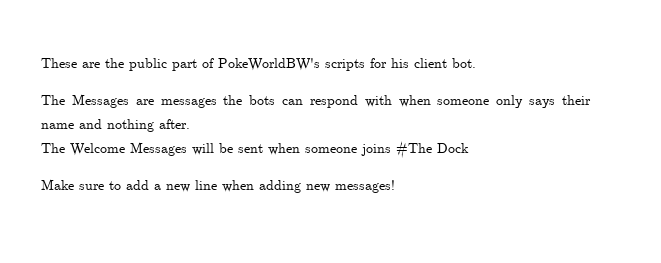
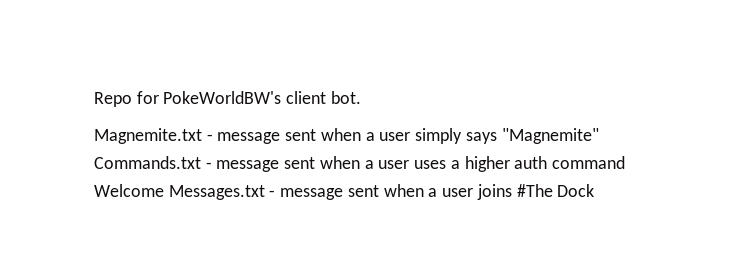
- These are the public part of PokeWorldBW's scripts for his client bot.
- The Messages are messages the bots can respond with when someone only says their name and nothing after.
- The Welcome Messages will be sent when someone joins #The Dock
- Make sure to add a new line when adding new messages!
+ Repo for PokeWorldBW's client bot.
+ Magnemite.txt - message sent when a user simply says "Magnemite" Commands.txt - message sent when a user uses a higher auth command Welcome Messages.txt - message sent when a user joins #The Dock

